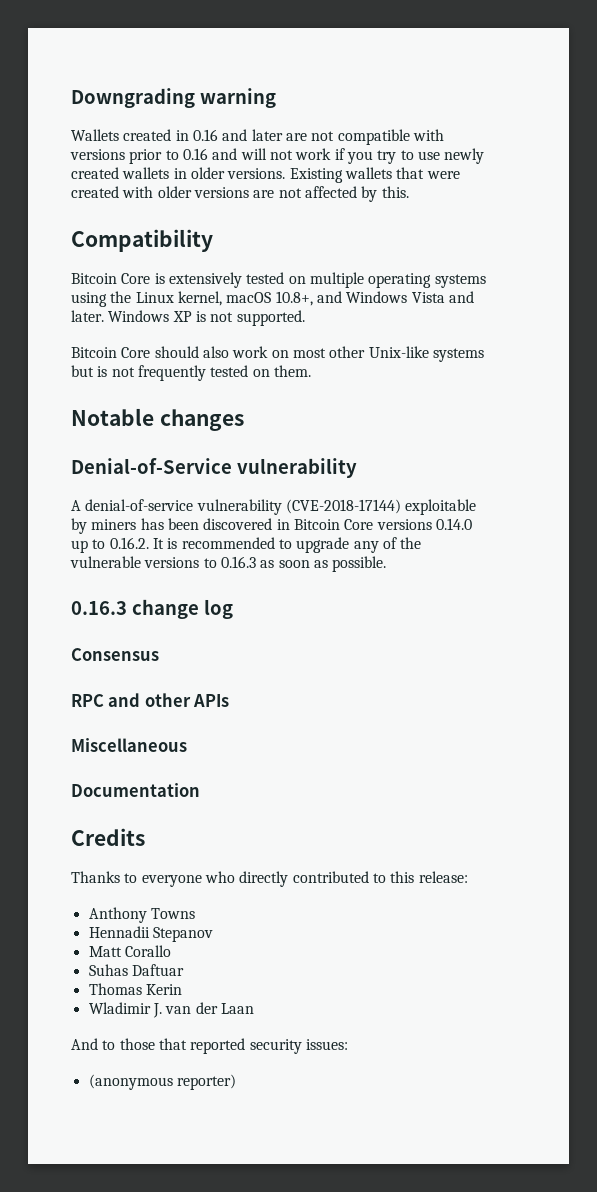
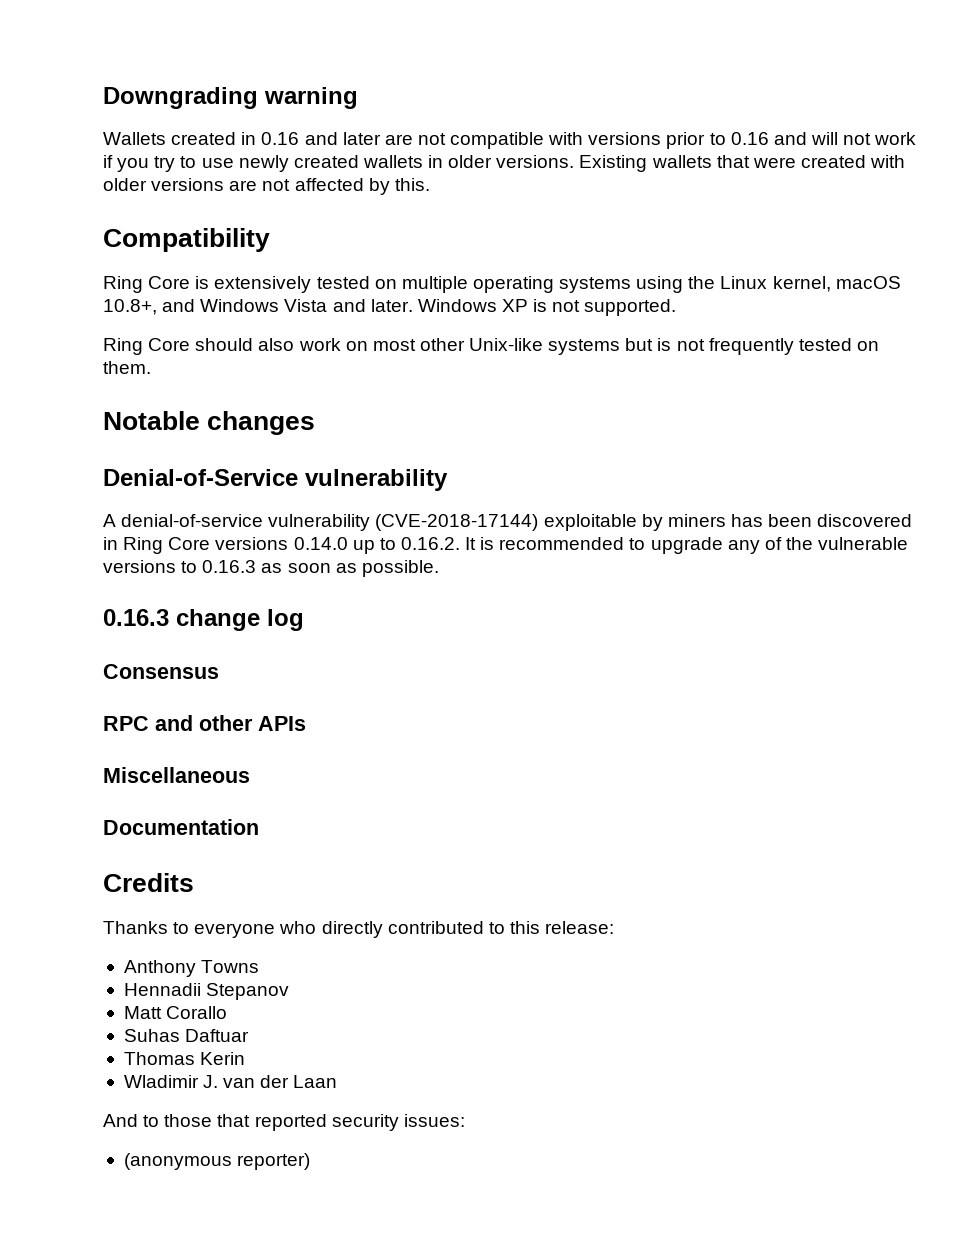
- Bitcoin Core is extensively tested on multiple operating systems using the Linux kernel, macOS 10.8+, and Windows Vista and later.
+ Ring Core is extensively tested on multiple operating systems using the Linux kernel, macOS 10.8+, and Windows Vista and later.
- Bitcoin Core should also work on most other Unix-like systems but is not frequently tested on them.
+ Ring Core should also work on most other Unix-like systems but is not frequently tested on them.
- A denial-of-service vulnerability (CVE-2018-17144) exploitable by miners has been discovered in Bitcoin Core versions 0.14.0 up to 0.16.2. It is recommended to upgrade any of the vulnerable versions to 0.16.3 as soon as possible.
+ A denial-of-service vulnerability (CVE-2018-17144) exploitable by miners has been discovered in Ring Core versions 0.14.0 up to 0.16.2. It is recommended to upgrade any of the vulnerable versions to 0.16.3 as soon as possible.

